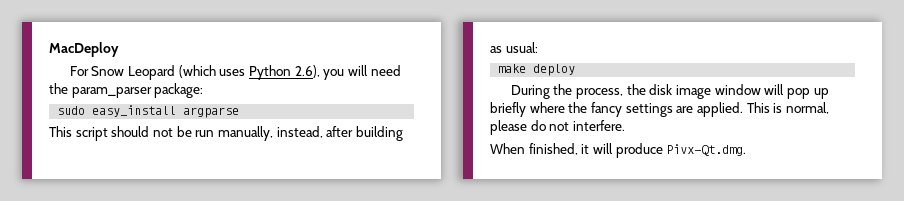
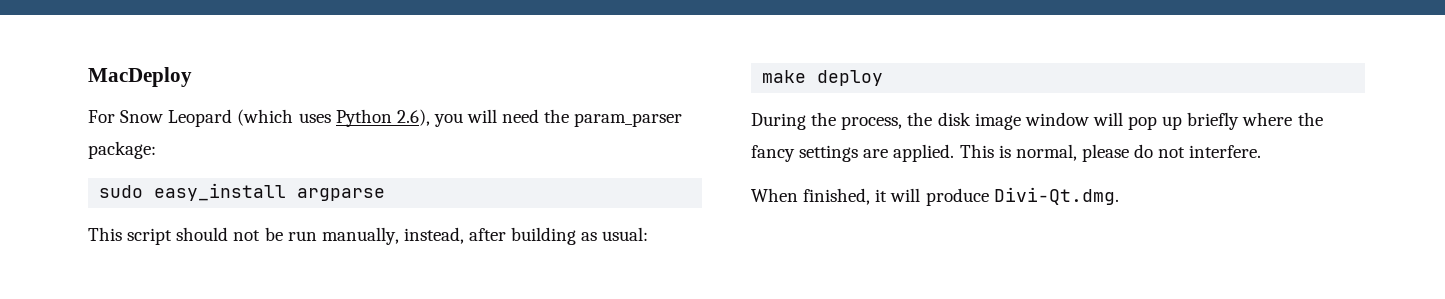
- When finished, it will produce Pivx-Qt.dmg.
+ When finished, it will produce Divi-Qt.dmg.

